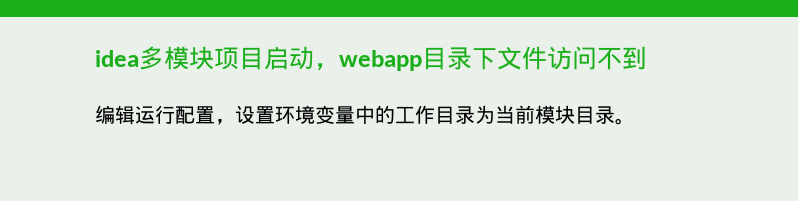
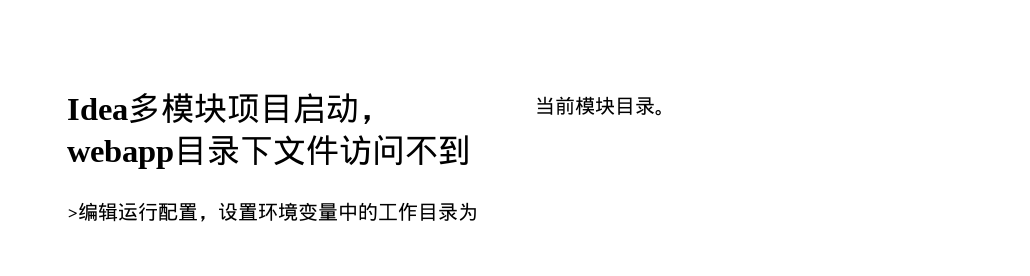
- idea多模块项目启动，webapp目录下文件访问不到
+ Idea多模块项目启动，webapp目录下文件访问不到
- 编辑运行配置，设置环境变量中的工作目录为当前模块目录。
+ >编辑运行配置，设置环境变量中的工作目录为当前模块目录。

